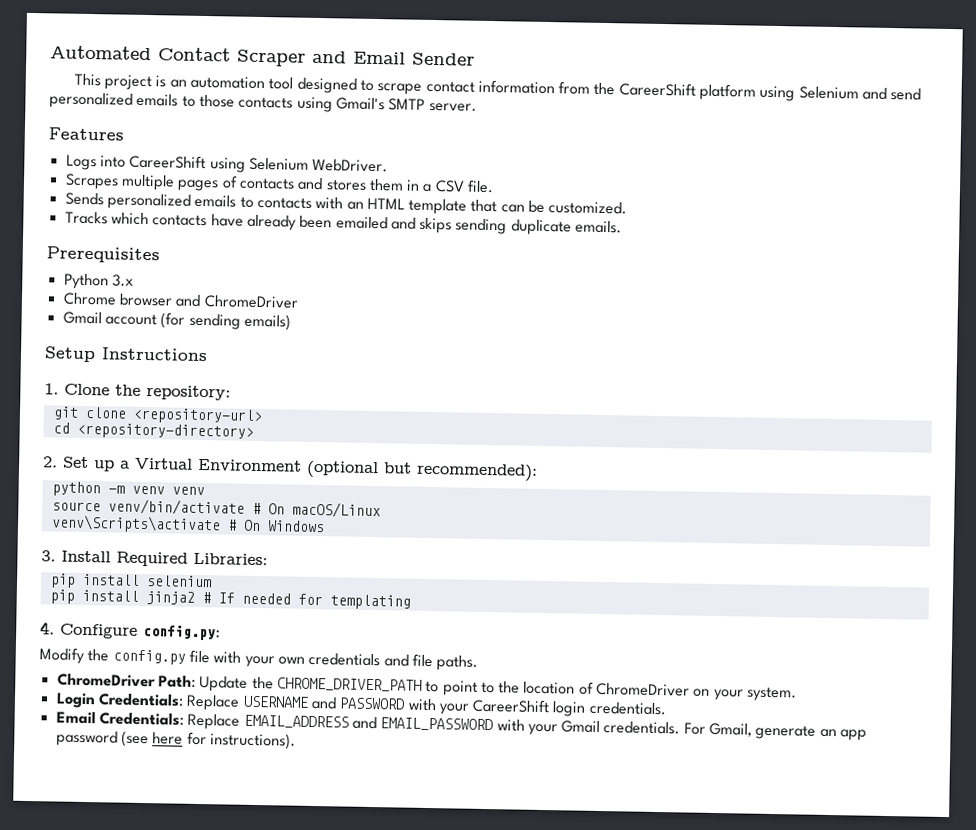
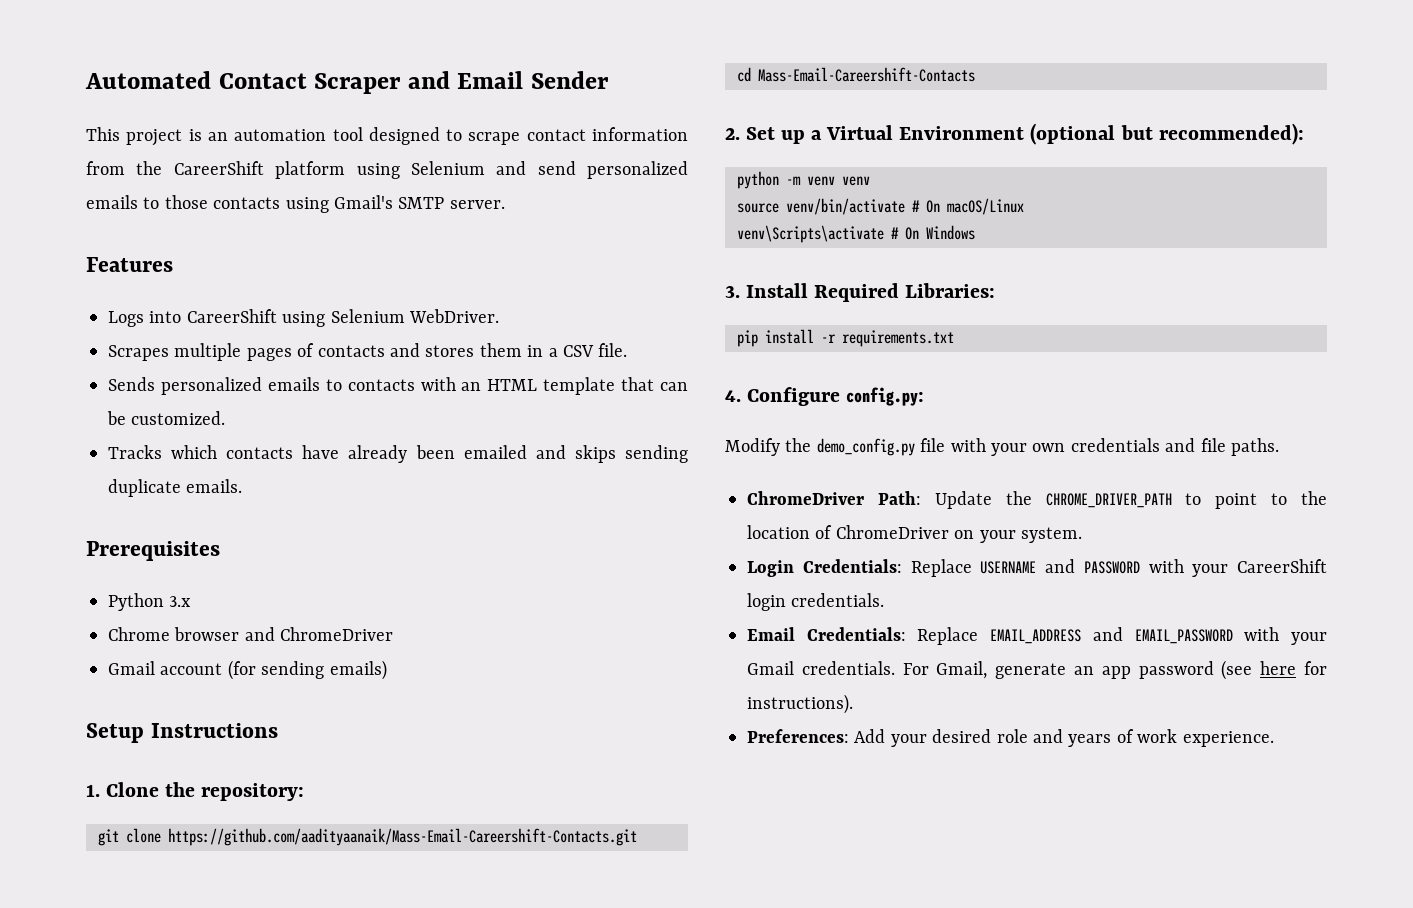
- git clone <repository-url>
+ git clone https://github.com/aadityaanaik/Mass-Email-Careershift-Contacts.git
- cd <repository-directory>
+ cd Mass-Email-Careershift-Contacts
- pip install selenium
- pip install jinja2 # If needed for templating
+ pip install -r requirements.txt
- Modify the config.py file with your own credentials and file paths.
+ Modify the demo_config.py file with your own credentials and file paths.
+ Preferences: Add your desired role and years of work experience.

